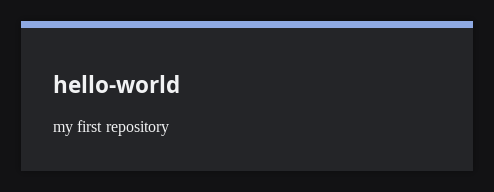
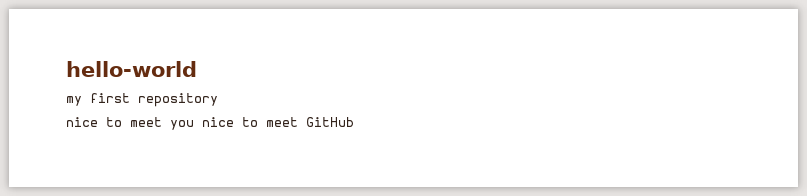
+ nice to meet you nice to meet GitHub

